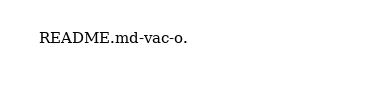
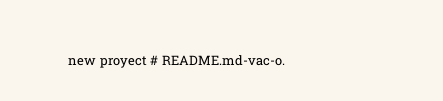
- README.md-vac-o.
+ new proyect # README.md-vac-o.

